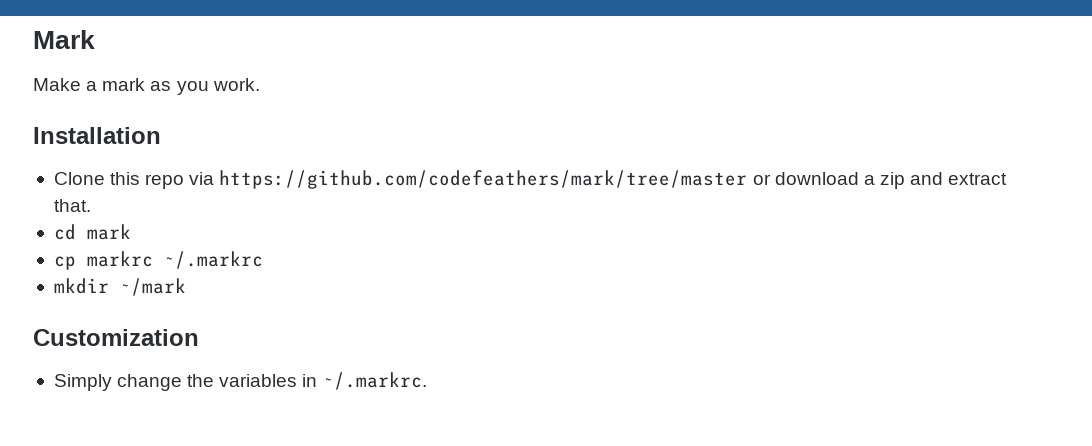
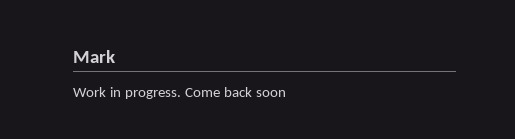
- Make a mark as you work.
- Installation
- Clone this repo via https://github.com/codefeathers/mark/tree/master or download a zip and extract that.
- cd mark
- cp markrc ~/.markrc
- mkdir ~/mark
- Customization
- Simply change the variables in ~/.markrc.
+ Work in progress. Come back soon

